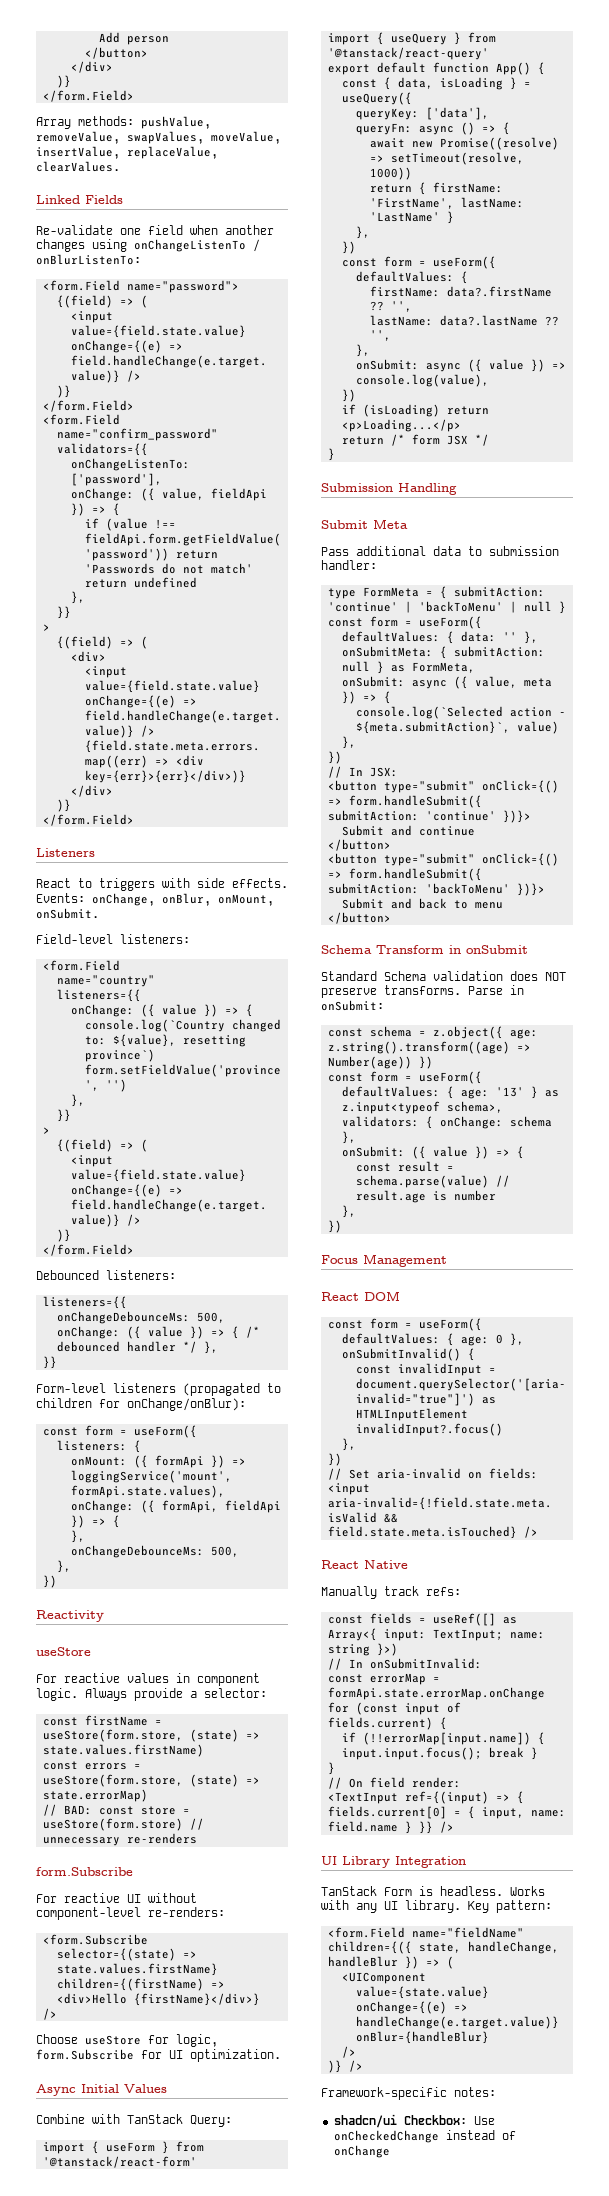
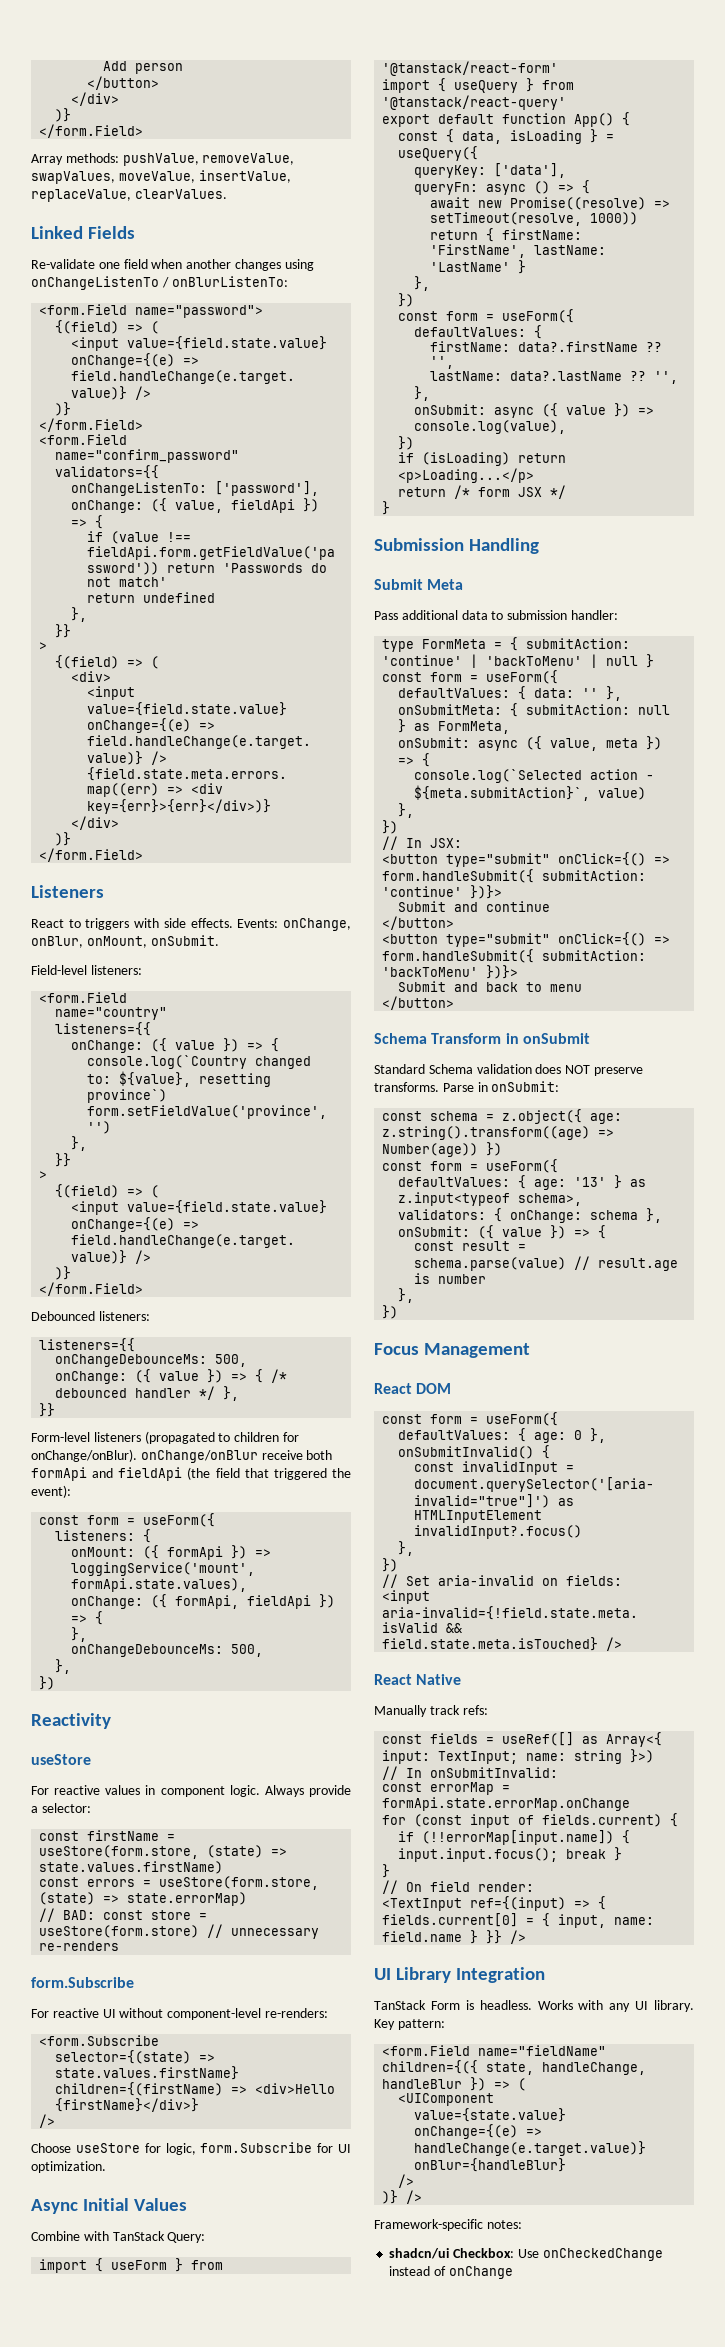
- Form-level listeners (propagated to children for onChange/onBlur):
+ Form-level listeners (propagated to children for onChange/onBlur). onChange/onBlur receive both formApi and fieldApi (the field that triggered the event):

